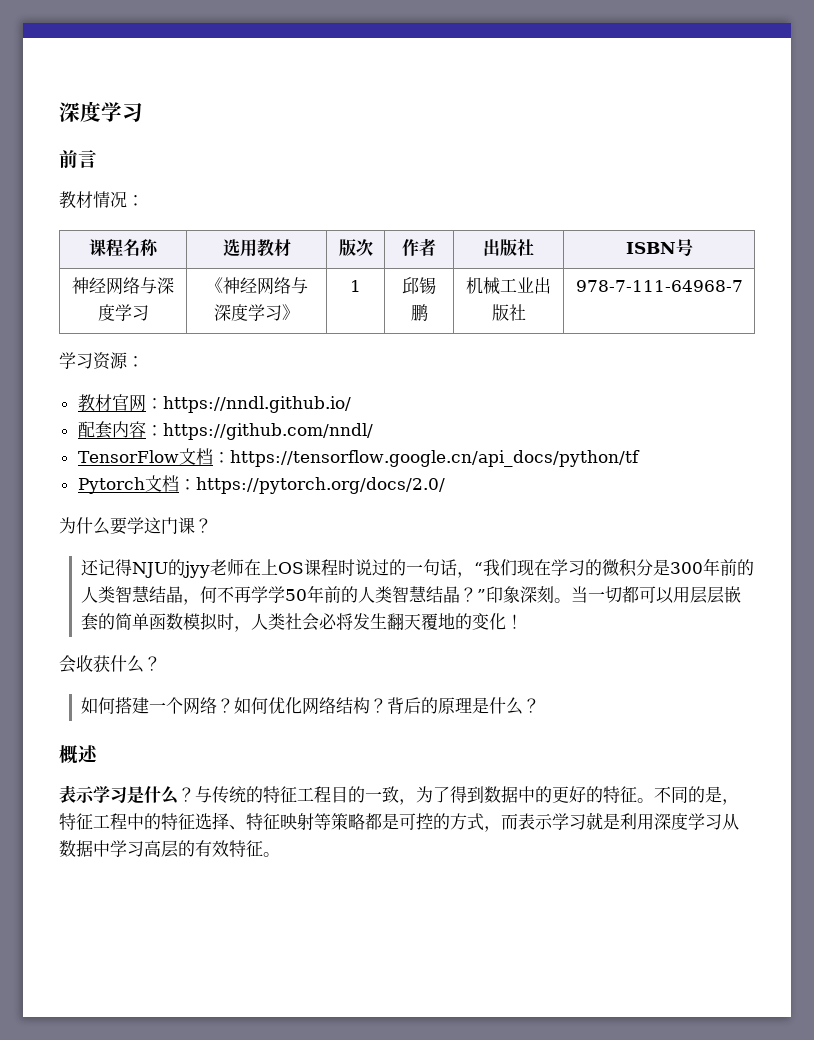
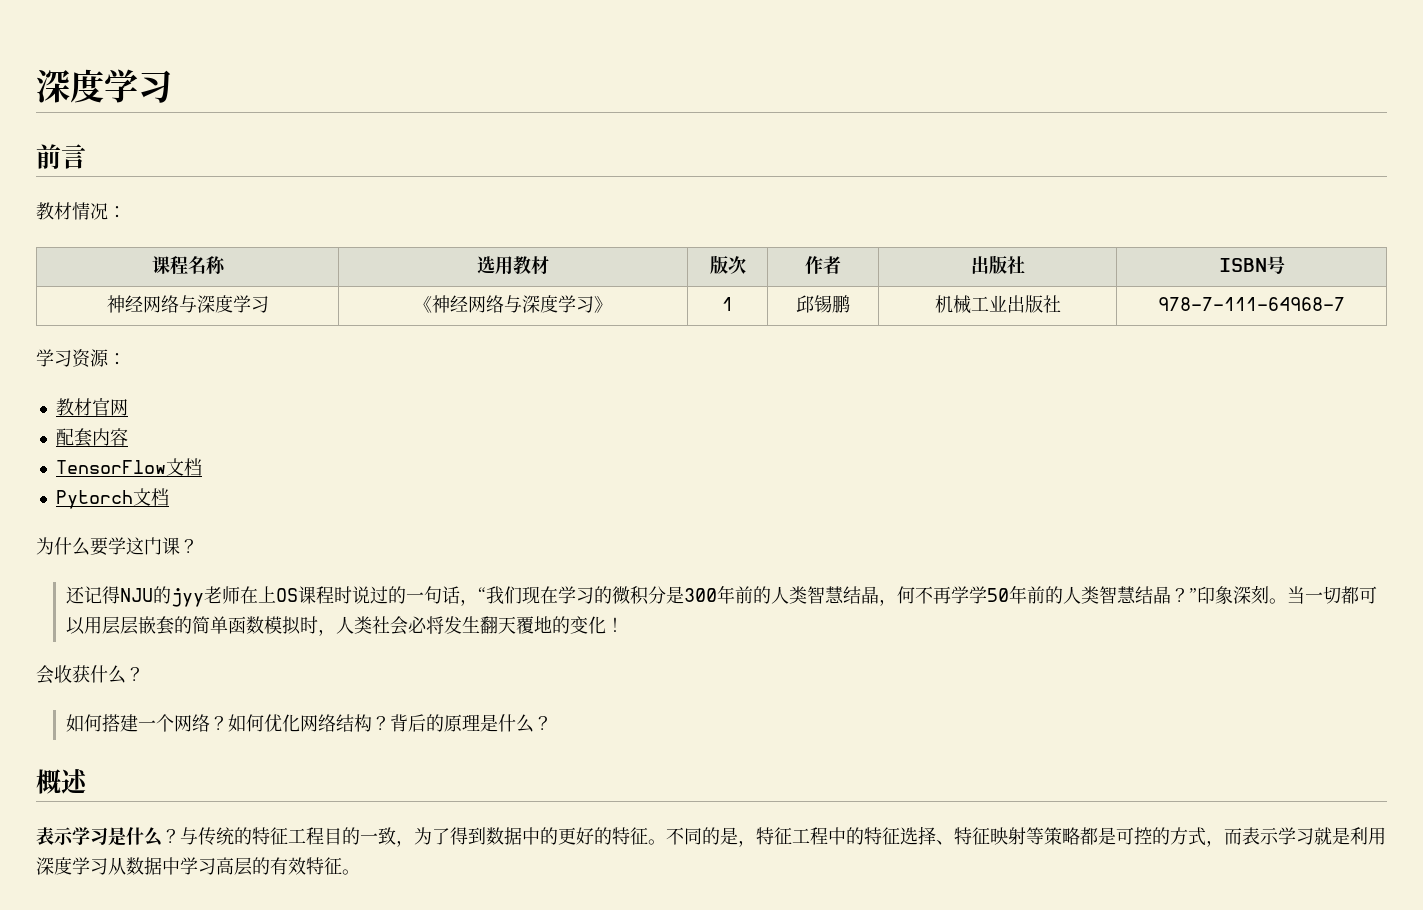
- 教材官网：https://nndl.github.io/
+ 教材官网
- 配套内容：https://github.com/nndl/
+ 配套内容
- TensorFlow文档：https://tensorflow.google.cn/api_docs/python/tf
+ TensorFlow文档
- Pytorch文档：https://pytorch.org/docs/2.0/
+ Pytorch文档

